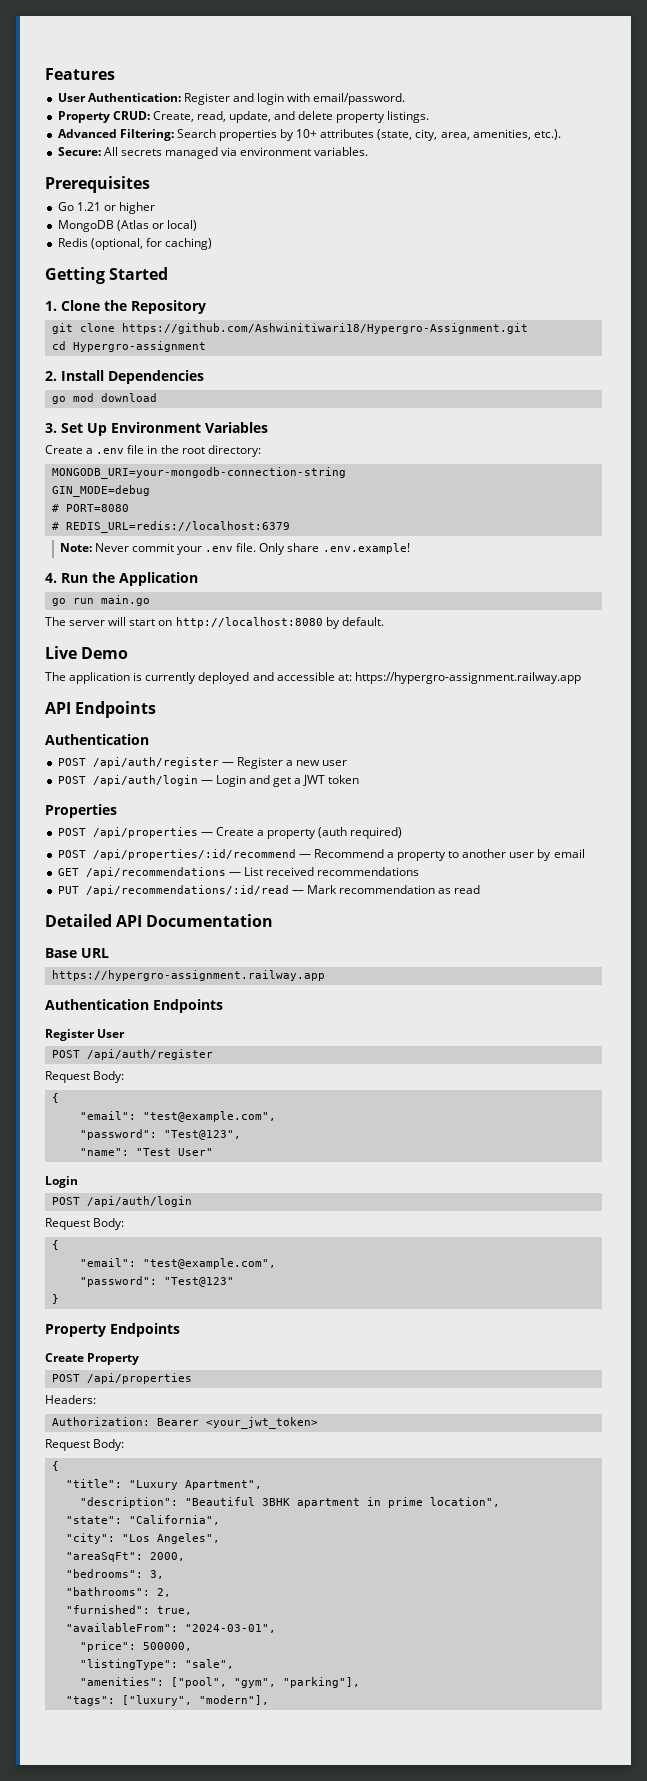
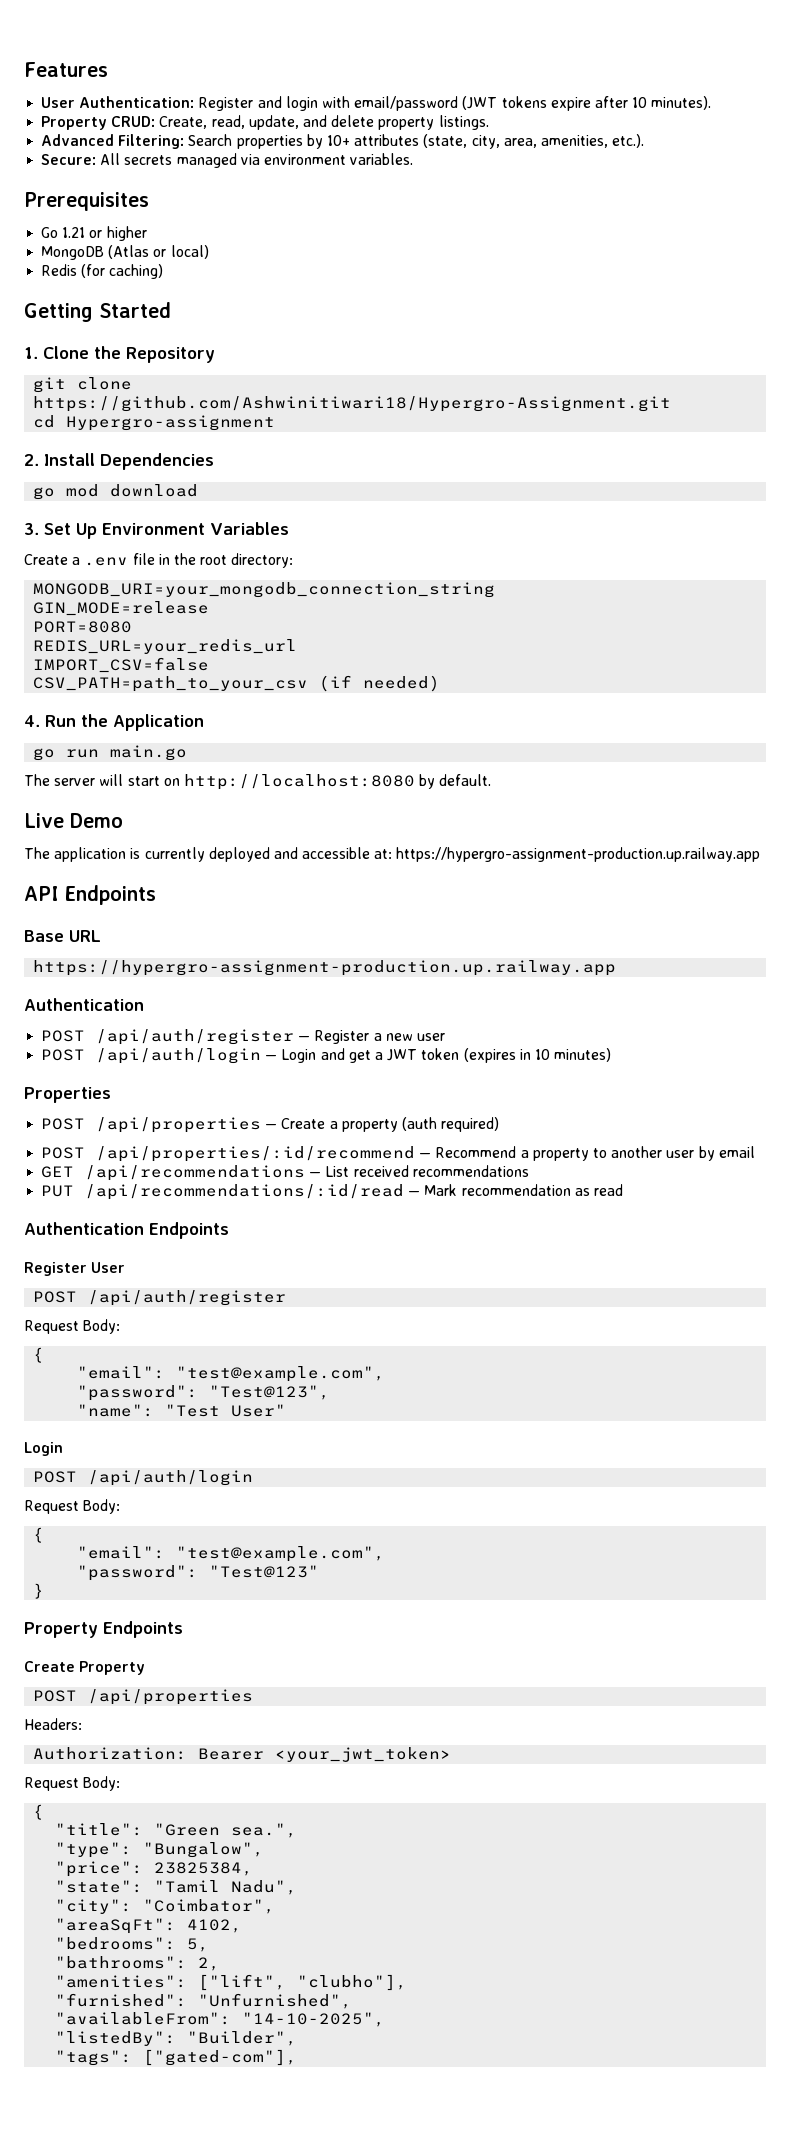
- User Authentication: Register and login with email/password.
+ User Authentication: Register and login with email/password (JWT tokens expire after 10 minutes).
- Redis (optional, for caching)
+ Redis (for caching)
- MONGODB_URI=your-mongodb-connection-string
- GIN_MODE=debug
- # PORT=8080
- # REDIS_URL=redis://localhost:6379
- Note: Never commit your .env file. Only share .env.example!
+ MONGODB_URI=your_mongodb_connection_string
+ GIN_MODE=release
+ PORT=8080
+ REDIS_URL=your_redis_url
+ IMPORT_CSV=false
+ CSV_PATH=path_to_your_csv (if needed)
- The application is currently deployed and accessible at: https://hypergro-assignment.railway.app
+ The application is currently deployed and accessible at: https://hypergro-assignment-production.up.railway.app
+ Base URL
+ https://hypergro-assignment-production.up.railway.app
- POST /api/auth/login — Login and get a JWT token
+ POST /api/auth/login — Login and get a JWT token (expires in 10 minutes)
- Detailed API Documentation
- Base URL
- https://hypergro-assignment.railway.app
- "title": "Luxury Apartment",
- "description": "Beautiful 3BHK apartment in prime location",
+ "title": "Green sea.",
+ "type": "Bungalow",
+ "price": 23825384,
- "state": "California",
+ "state": "Tamil Nadu",
- "city": "Los Angeles",
+ "city": "Coimbator",
- "areaSqFt": 2000,
+ "areaSqFt": 4102,
- "bedrooms": 3,
+ "bedrooms": 5,
+ "amenities": ["lift", "clubho"],
- "furnished": true,
+ "furnished": "Unfurnished",
- "availableFrom": "2024-03-01",
- "price": 500000,
- "listingType": "sale",
- "amenities": ["pool", "gym", "parking"],
+ "availableFrom": "14-10-2025",
+ "listedBy": "Builder",
- "tags": ["luxury", "modern"],
+ "tags": ["gated-com"],

